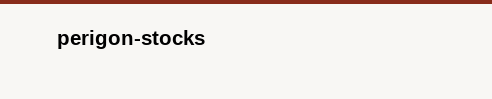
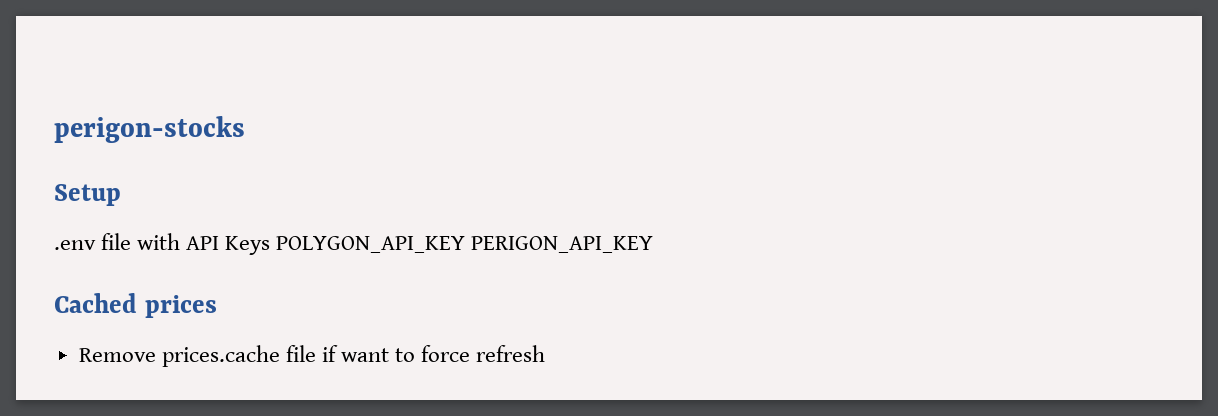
+ Setup
+ .env file with API Keys POLYGON_API_KEY PERIGON_API_KEY
+ Cached prices
+ Remove prices.cache file if want to force refresh

